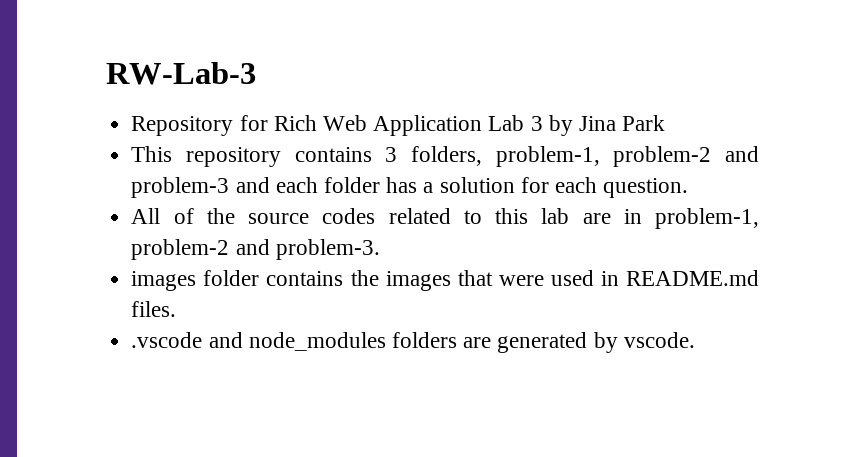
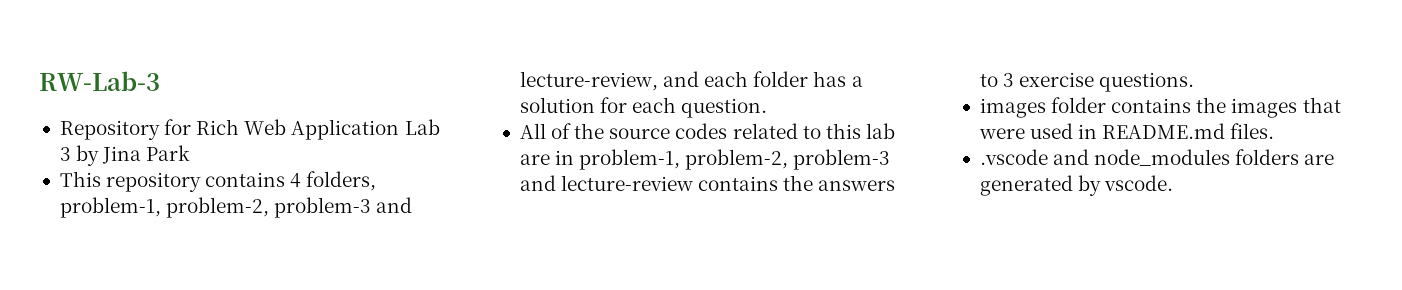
- This repository contains 3 folders, problem-1, problem-2 and problem-3 and each folder has a solution for each question.
+ This repository contains 4 folders, problem-1, problem-2, problem-3 and lecture-review, and each folder has a solution for each question.
- All of the source codes related to this lab are in problem-1, problem-2 and problem-3.
+ All of the source codes related to this lab are in problem-1, problem-2, problem-3 and lecture-review contains the answers to 3 exercise questions.

